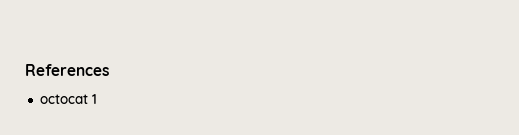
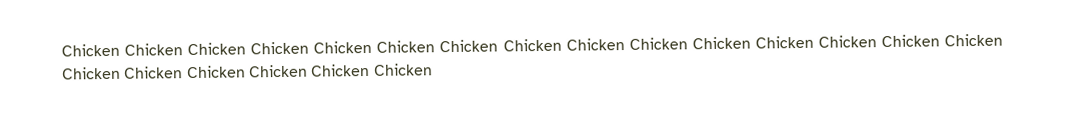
- References
- octocat 1
+ Chicken Chicken Chicken Chicken Chicken Chicken Chicken Chicken Chicken Chicken Chicken Chicken Chicken Chicken Chicken Chicken Chicken Chicken Chicken Chicken Chicken

